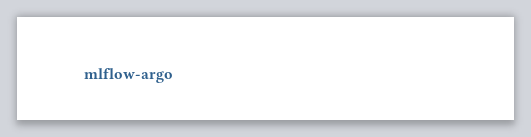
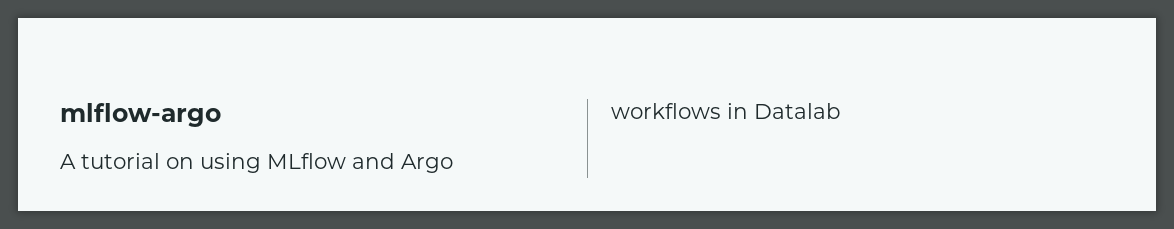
+ A tutorial on using MLflow and Argo workflows in Datalab

